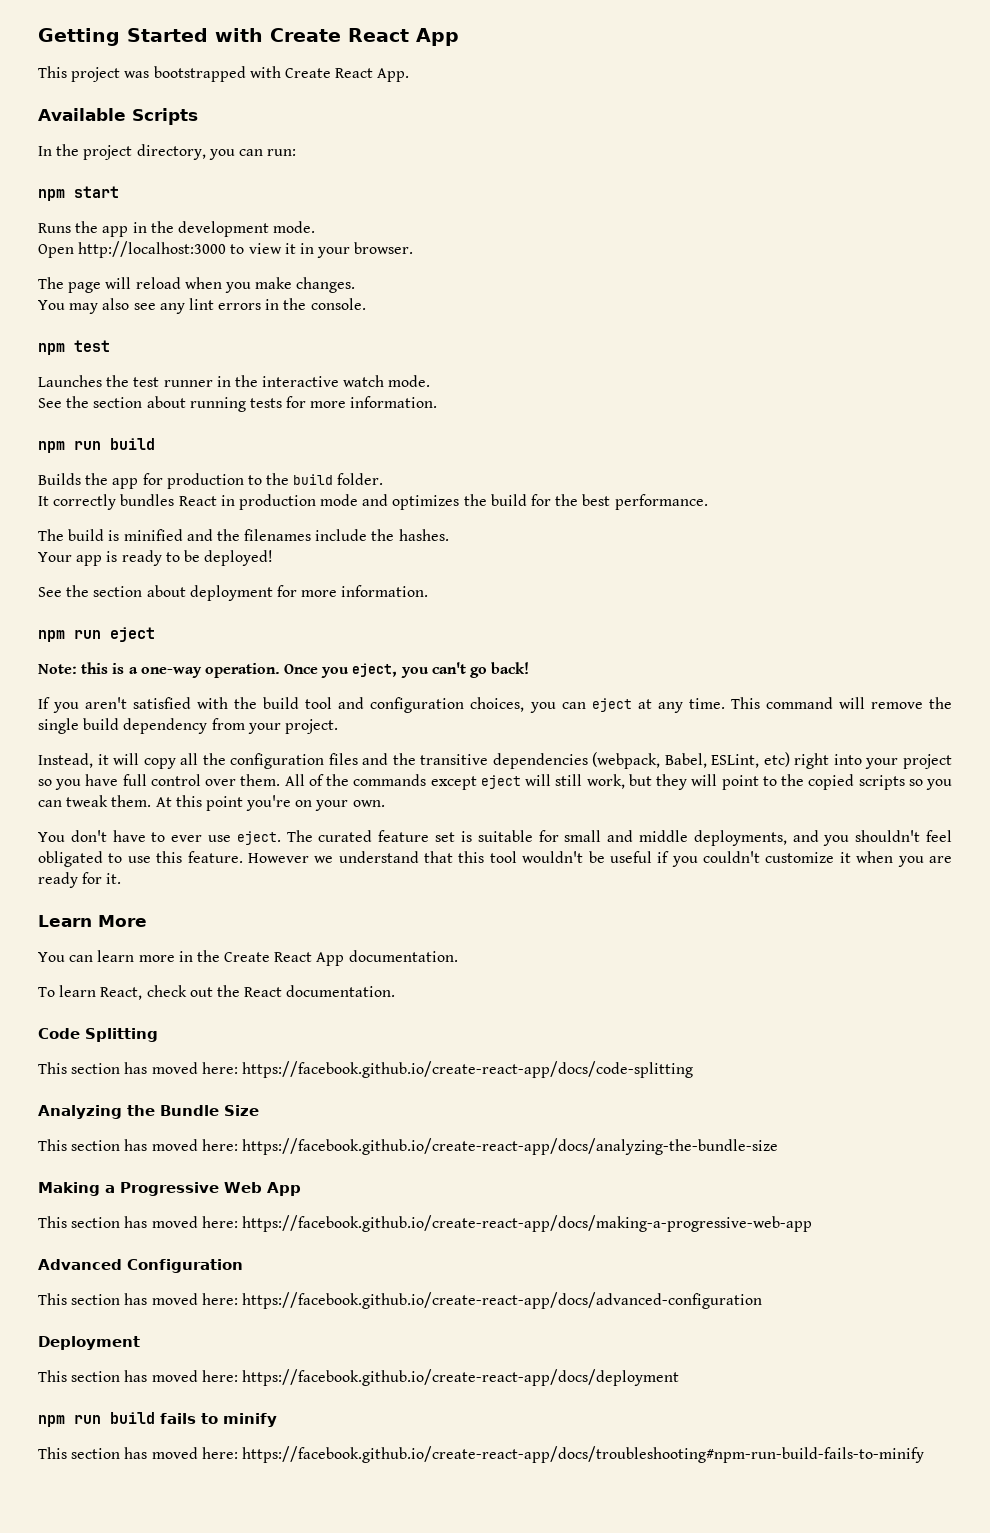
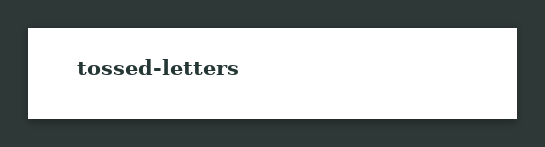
- Getting Started with Create React App
- This project was bootstrapped with Create React App.
- Available Scripts
- In the project directory, you can run:
- npm start
- Runs the app in the development mode.
- Open http://localhost:3000 to view it in your browser.
- The page will reload when you make changes.
- You may also see any lint errors in the console.
- npm test
- Launches the test runner in the interactive watch mode.
- See the section about running tests for more information.
- npm run build
- Builds the app for production to the build folder.
- It correctly bundles React in production mode and optimizes the build for the best performance.
- The build is minified and the filenames include the hashes.
- Your app is ready to be deployed!
- See the section about deployment for more information.
- npm run eject
- Note: this is a one-way operation. Once you eject, you can't go back!
- If you aren't satisfied with the build tool and configuration choices, you can eject at any time. This command will remove the single build dependency from your project.
- Instead, it will copy all the configuration files and the transitive dependencies (webpack, Babel, ESLint, etc) right into your project so you have full control over them. All of the commands except eject will still work, but they will point to the copied scripts so you can tweak them. At this point you're on your own.
- You don't have to ever use eject. The curated feature set is suitable for small and middle deployments, and you shouldn't feel obligated to use this feature. However we understand that this tool wouldn't be useful if you couldn't customize it when you are ready for it.
- Learn More
- You can learn more in the Create React App documentation.
- To learn React, check out the React documentation.
- Code Splitting
- This section has moved here: https://facebook.github.io/create-react-app/docs/code-splitting
- Analyzing the Bundle Size
- This section has moved here: https://facebook.github.io/create-react-app/docs/analyzing-the-bundle-size
- Making a Progressive Web App
- This section has moved here: https://facebook.github.io/create-react-app/docs/making-a-progressive-web-app
- Advanced Configuration
- This section has moved here: https://facebook.github.io/create-react-app/docs/advanced-configuration
- Deployment
- This section has moved here: https://facebook.github.io/create-react-app/docs/deployment
- npm run build fails to minify
- This section has moved here: https://facebook.github.io/create-react-app/docs/troubleshooting#npm-run-build-fails-to-minify
+ tossed-letters

